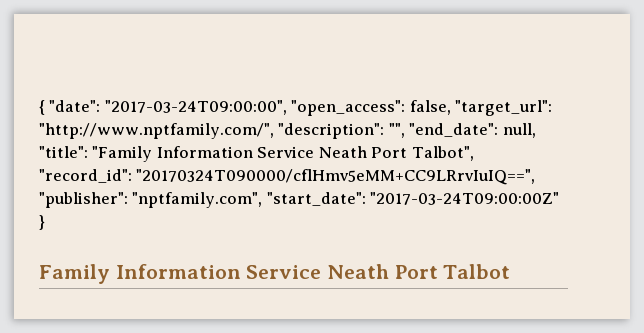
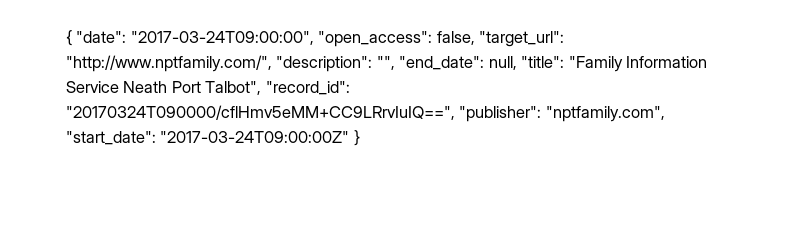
- Family Information Service Neath Port Talbot

